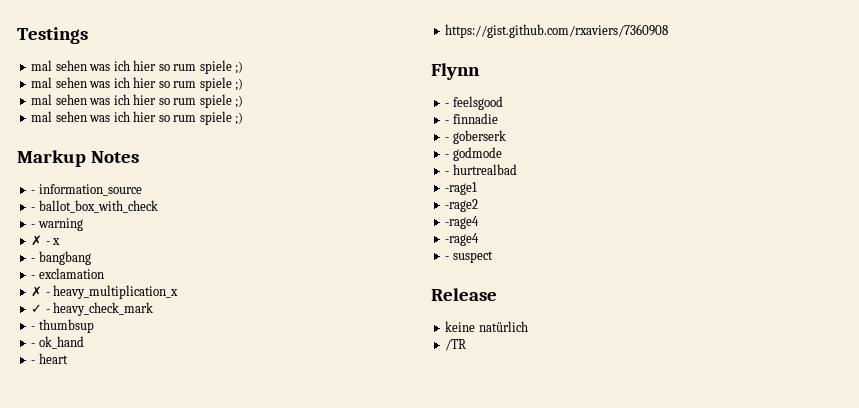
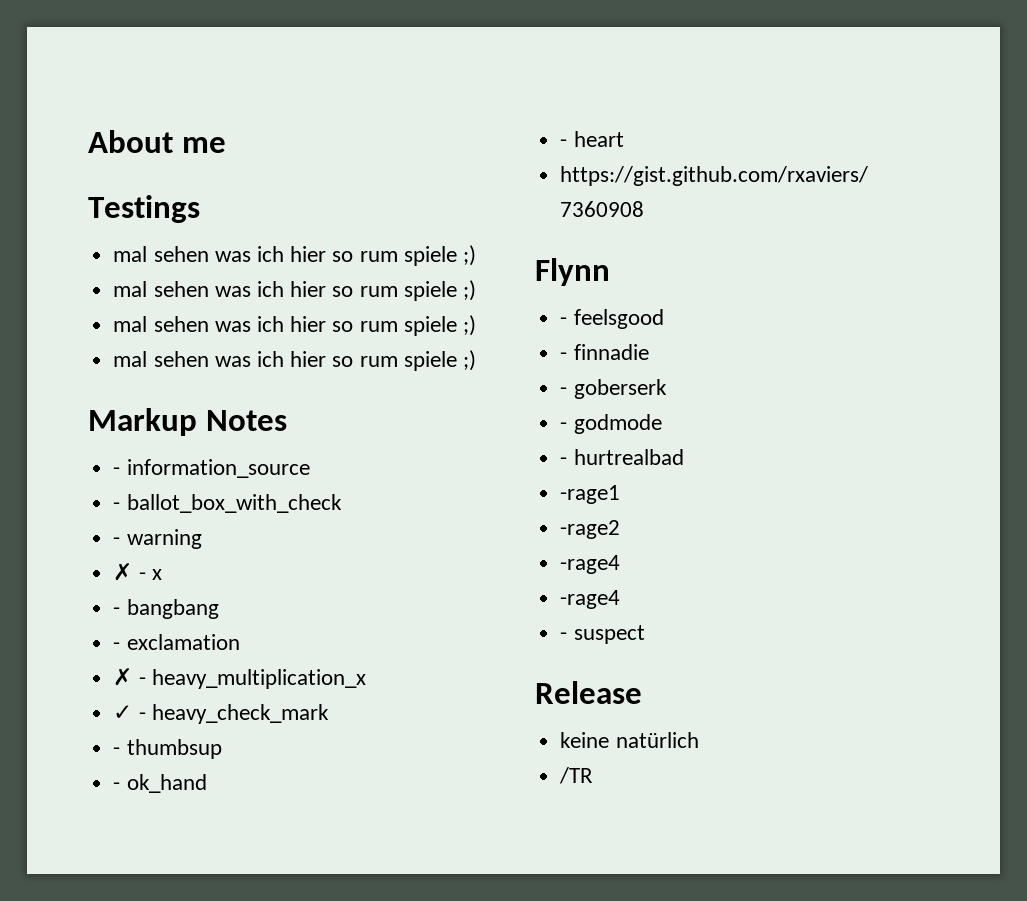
+ About me

